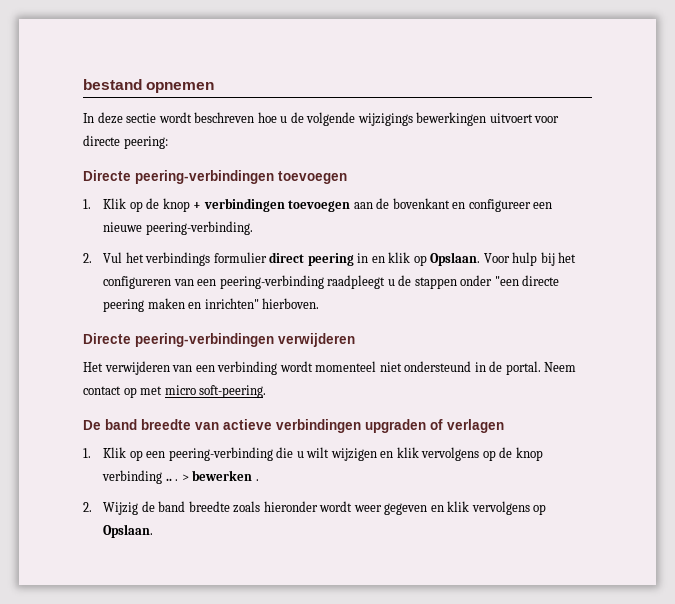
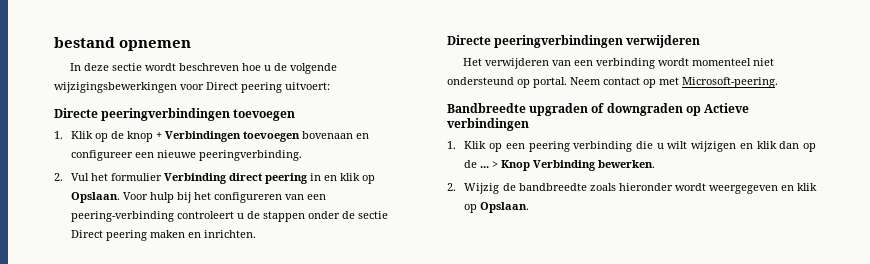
- In deze sectie wordt beschreven hoe u de volgende wijzigings bewerkingen uitvoert voor directe peering:
- Directe peering-verbindingen toevoegen
+ In deze sectie wordt beschreven hoe u de volgende wijzigingsbewerkingen voor Direct peering uitvoert:
+ Directe peeringverbindingen toevoegen
- 1. Klik op de knop + verbindingen toevoegen aan de bovenkant en configureer een nieuwe peering-verbinding.
+ 1. Klik op de knop + Verbindingen toevoegen bovenaan en configureer een nieuwe peeringverbinding.
- 2. Vul het verbindings formulier direct peering in en klik op Opslaan.
+ 2. Vul het formulier Verbinding direct peering in en klik op Opslaan.
- Voor hulp bij het configureren van een peering-verbinding raadpleegt u de stappen onder "een directe peering maken en inrichten" hierboven.
- Directe peering-verbindingen verwijderen
+ Voor hulp bij het configureren van een peering-verbinding controleert u de stappen onder de sectie Direct peering maken en inrichten.
+ Directe peeringverbindingen verwijderen
- Het verwijderen van een verbinding wordt momenteel niet ondersteund in de portal.
+ Het verwijderen van een verbinding wordt momenteel niet ondersteund op portal.
- Neem contact op met micro soft-peering.
- De band breedte van actieve verbindingen upgraden of verlagen
+ Neem contact op met Microsoft-peering.
+ Bandbreedte upgraden of downgraden op Actieve verbindingen
- 1. Klik op een peering-verbinding die u wilt wijzigen en klik vervolgens op de knop verbinding .. . > bewerken .
+ 1. Klik op een peering verbinding die u wilt wijzigen en klik dan op de ... > Knop Verbinding bewerken.
- 2. Wijzig de band breedte zoals hieronder wordt weer gegeven en klik vervolgens op Opslaan.
+ 2. Wijzig de bandbreedte zoals hieronder wordt weergegeven en klik op Opslaan.

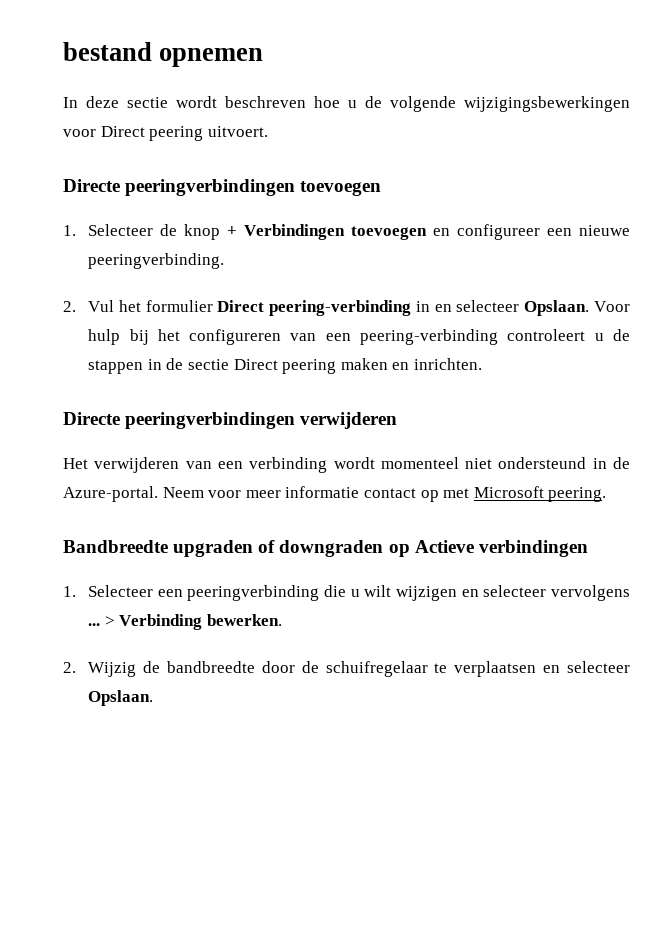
- In deze sectie wordt beschreven hoe u de volgende wijzigingsbewerkingen voor Direct peering uitvoert:
+ In deze sectie wordt beschreven hoe u de volgende wijzigingsbewerkingen voor Direct peering uitvoert.
- 1. Klik op de knop + Verbindingen toevoegen bovenaan en configureer een nieuwe peeringverbinding.
+ 1. Selecteer de knop + Verbindingen toevoegen en configureer een nieuwe peeringverbinding.
- 2. Vul het formulier Verbinding direct peering in en klik op Opslaan.
+ 2. Vul het formulier Direct peering-verbinding in en selecteer Opslaan.
- Voor hulp bij het configureren van een peering-verbinding controleert u de stappen onder de sectie Direct peering maken en inrichten.
+ Voor hulp bij het configureren van een peering-verbinding controleert u de stappen in de sectie Direct peering maken en inrichten.
- Het verwijderen van een verbinding wordt momenteel niet ondersteund op portal. Neem contact op met Microsoft-peering.
+ Het verwijderen van een verbinding wordt momenteel niet ondersteund in de Azure-portal. Neem voor meer informatie contact op met Microsoft peering.
- 1. Klik op een peering verbinding die u wilt wijzigen en klik dan op de ...
+ 1. Selecteer een peeringverbinding die u wilt wijzigen en selecteer vervolgens ...
- > Knop Verbinding bewerken.
+ > Verbinding bewerken.
- 2. Wijzig de bandbreedte zoals hieronder wordt weergegeven en klik op Opslaan.
+ 2. Wijzig de bandbreedte door de schuifregelaar te verplaatsen en selecteer Opslaan.

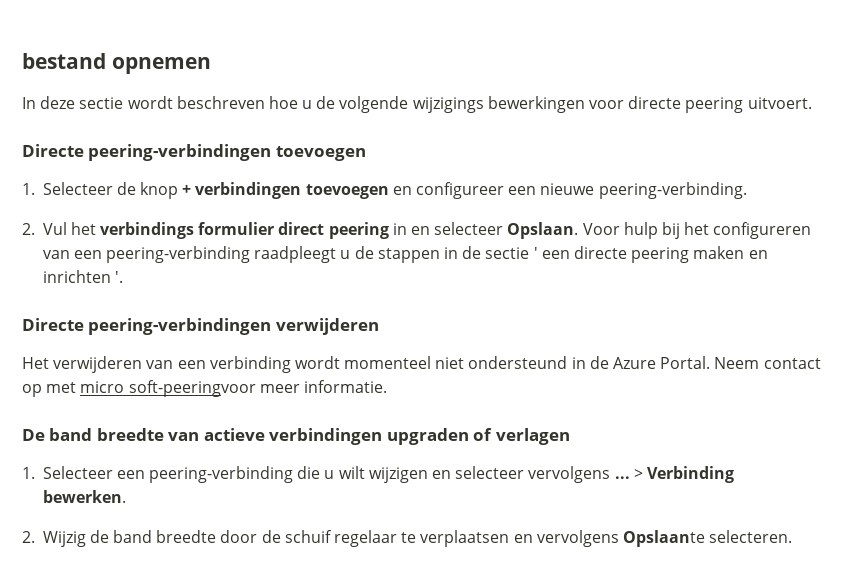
- In deze sectie wordt beschreven hoe u de volgende wijzigingsbewerkingen voor Direct peering uitvoert.
+ In deze sectie wordt beschreven hoe u de volgende wijzigings bewerkingen voor directe peering uitvoert.
- Directe peeringverbindingen toevoegen
+ Directe peering-verbindingen toevoegen
- 1. Selecteer de knop + Verbindingen toevoegen en configureer een nieuwe peeringverbinding.
+ 1. Selecteer de knop + verbindingen toevoegen en configureer een nieuwe peering-verbinding.
- 2. Vul het formulier Direct peering-verbinding in en selecteer Opslaan.
+ 2. Vul het verbindings formulier direct peering in en selecteer Opslaan.
- Voor hulp bij het configureren van een peering-verbinding controleert u de stappen in de sectie Direct peering maken en inrichten.
- Directe peeringverbindingen verwijderen
+ Voor hulp bij het configureren van een peering-verbinding raadpleegt u de stappen in de sectie ' een directe peering maken en inrichten '.
+ Directe peering-verbindingen verwijderen
- Het verwijderen van een verbinding wordt momenteel niet ondersteund in de Azure-portal. Neem voor meer informatie contact op met Microsoft peering.
- Bandbreedte upgraden of downgraden op Actieve verbindingen
+ Het verwijderen van een verbinding wordt momenteel niet ondersteund in de Azure Portal. Neem contact op met micro soft-peeringvoor meer informatie.
+ De band breedte van actieve verbindingen upgraden of verlagen
- 1. Selecteer een peeringverbinding die u wilt wijzigen en selecteer vervolgens ...
+ 1. Selecteer een peering-verbinding die u wilt wijzigen en selecteer vervolgens ...
- 2. Wijzig de bandbreedte door de schuifregelaar te verplaatsen en selecteer Opslaan.
+ 2. Wijzig de band breedte door de schuif regelaar te verplaatsen en vervolgens Opslaante selecteren.

